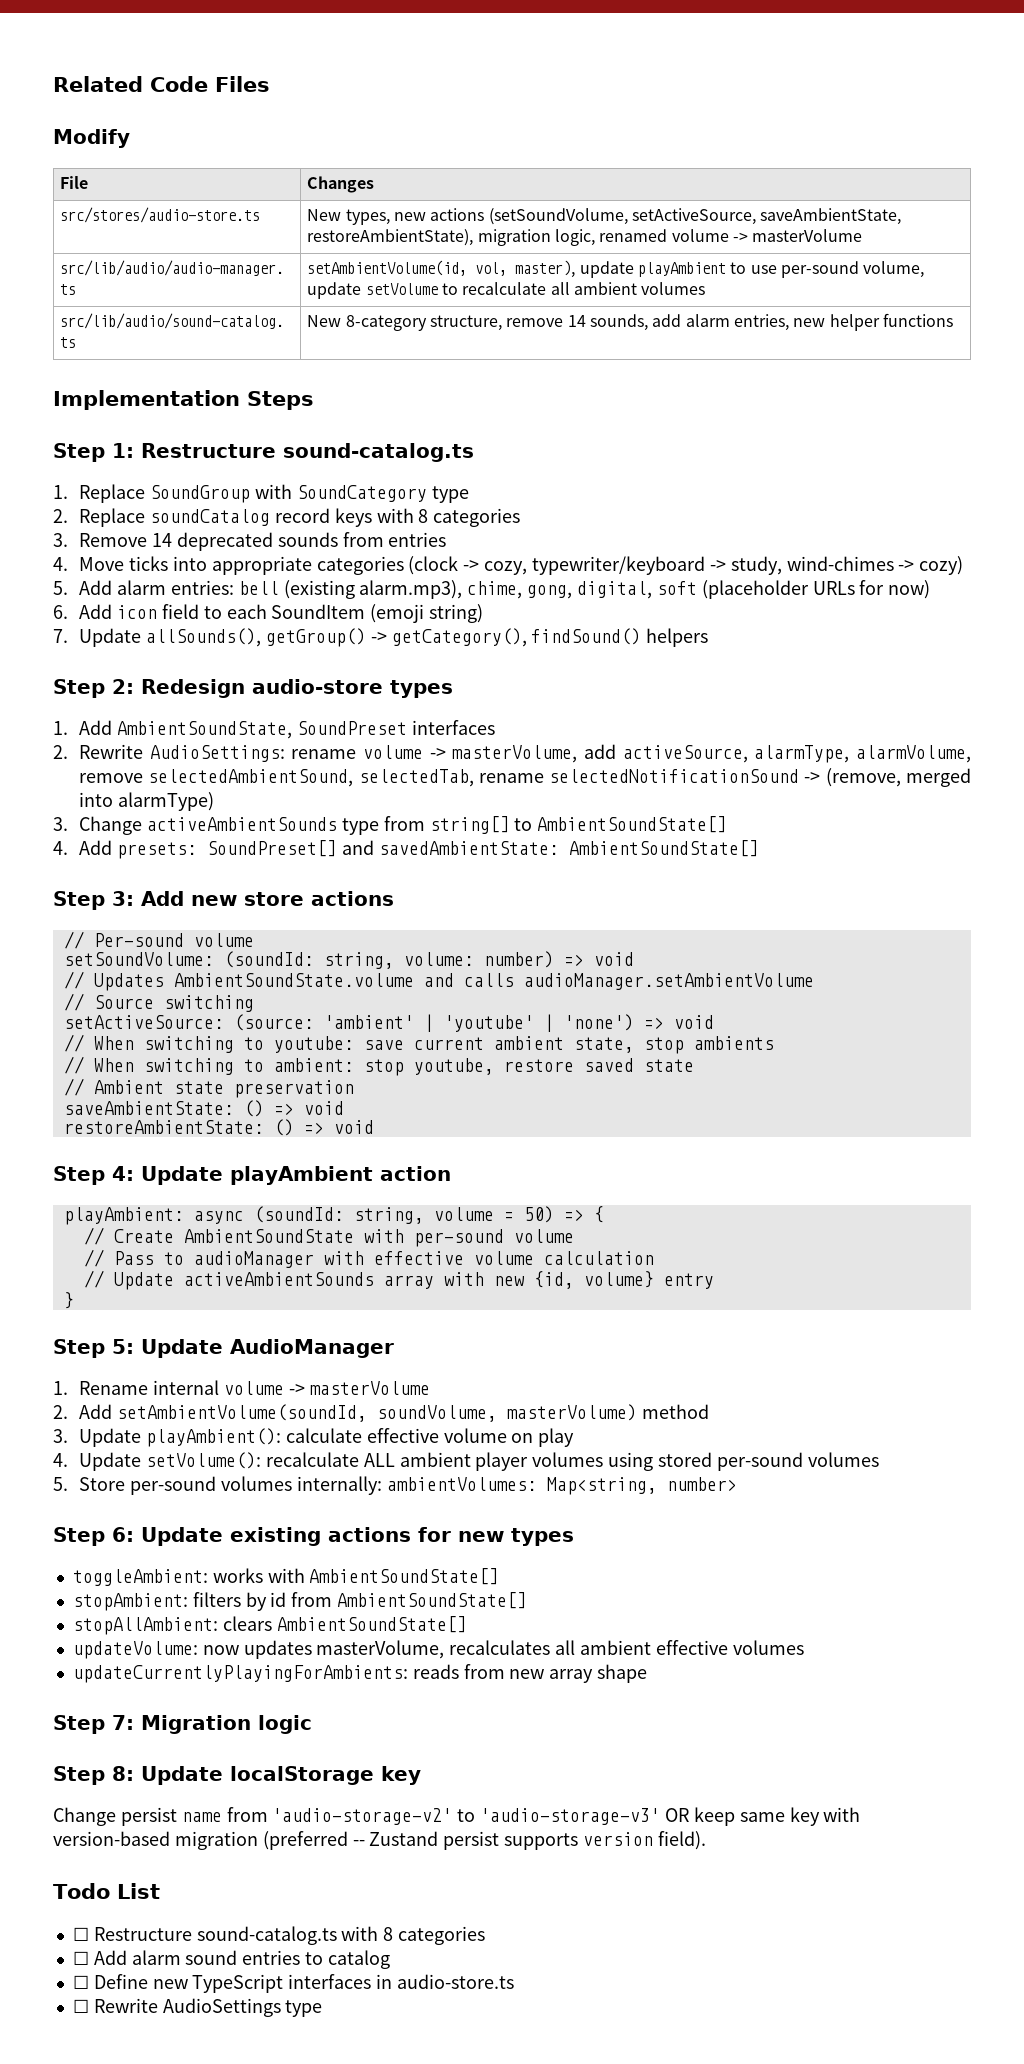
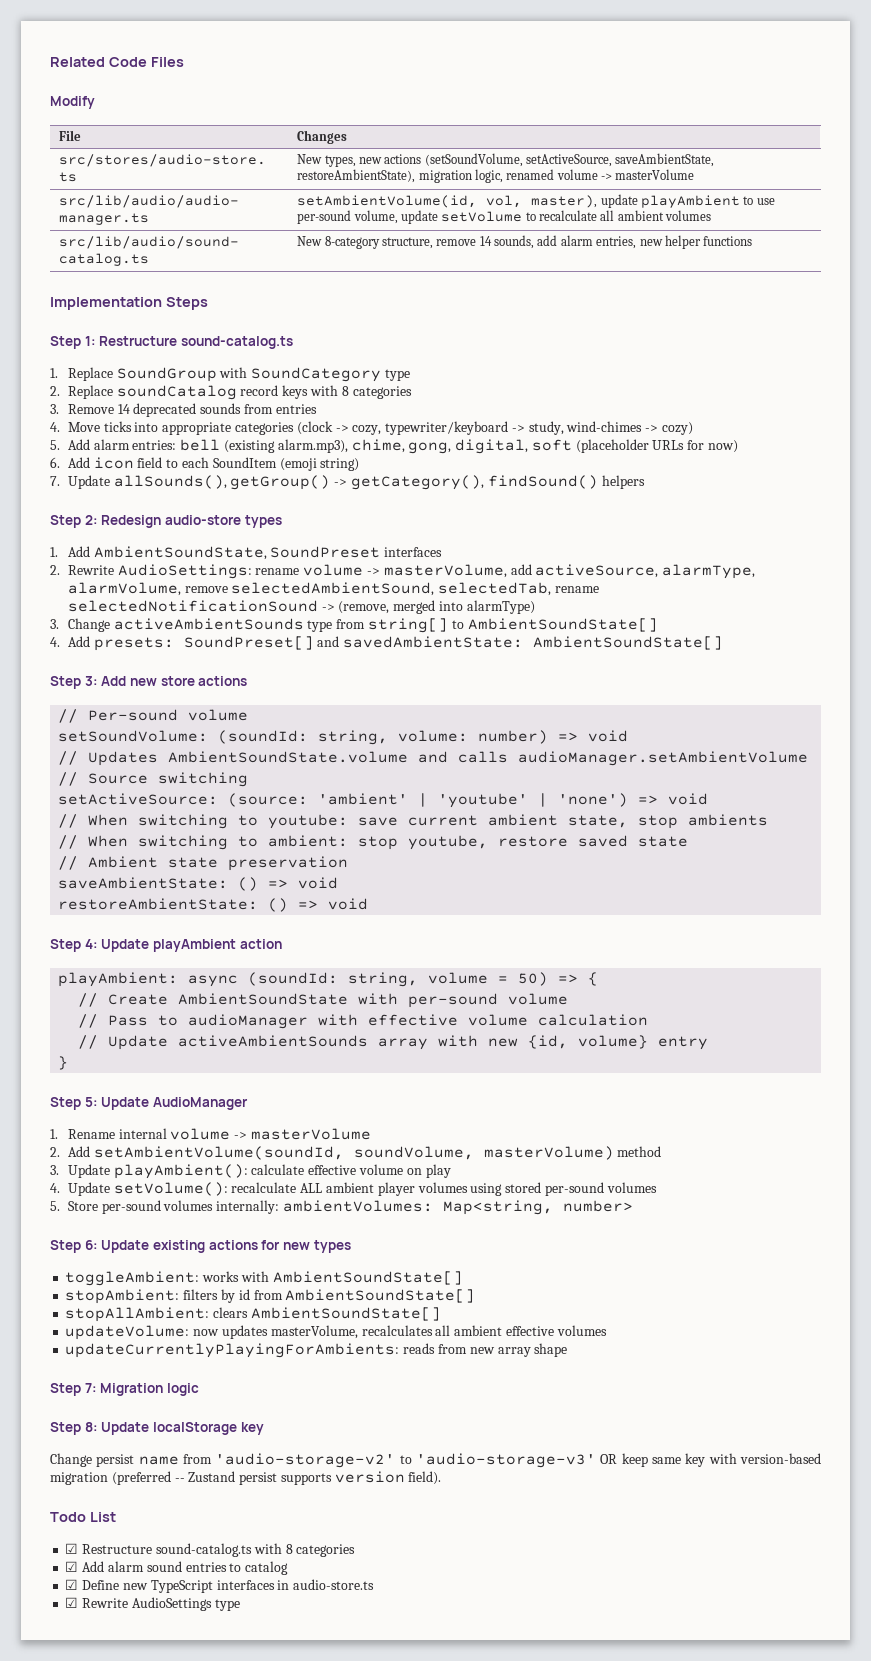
- ☐ Restructure sound-catalog.ts with 8 categories
+ ☑ Restructure sound-catalog.ts with 8 categories
- ☐ Add alarm sound entries to catalog
+ ☑ Add alarm sound entries to catalog
- ☐ Define new TypeScript interfaces in audio-store.ts
+ ☑ Define new TypeScript interfaces in audio-store.ts
- ☐ Rewrite AudioSettings type
+ ☑ Rewrite AudioSettings type

